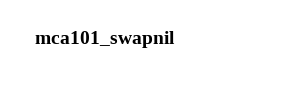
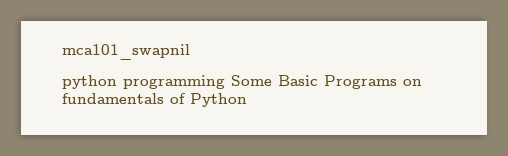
+ python programming Some Basic Programs on fundamentals of Python

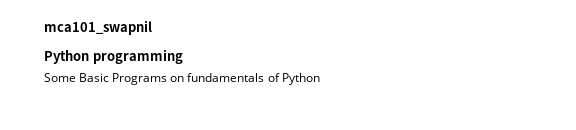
- python programming Some Basic Programs on fundamentals of Python
+ Python programming
+ Some Basic Programs on fundamentals of Python

